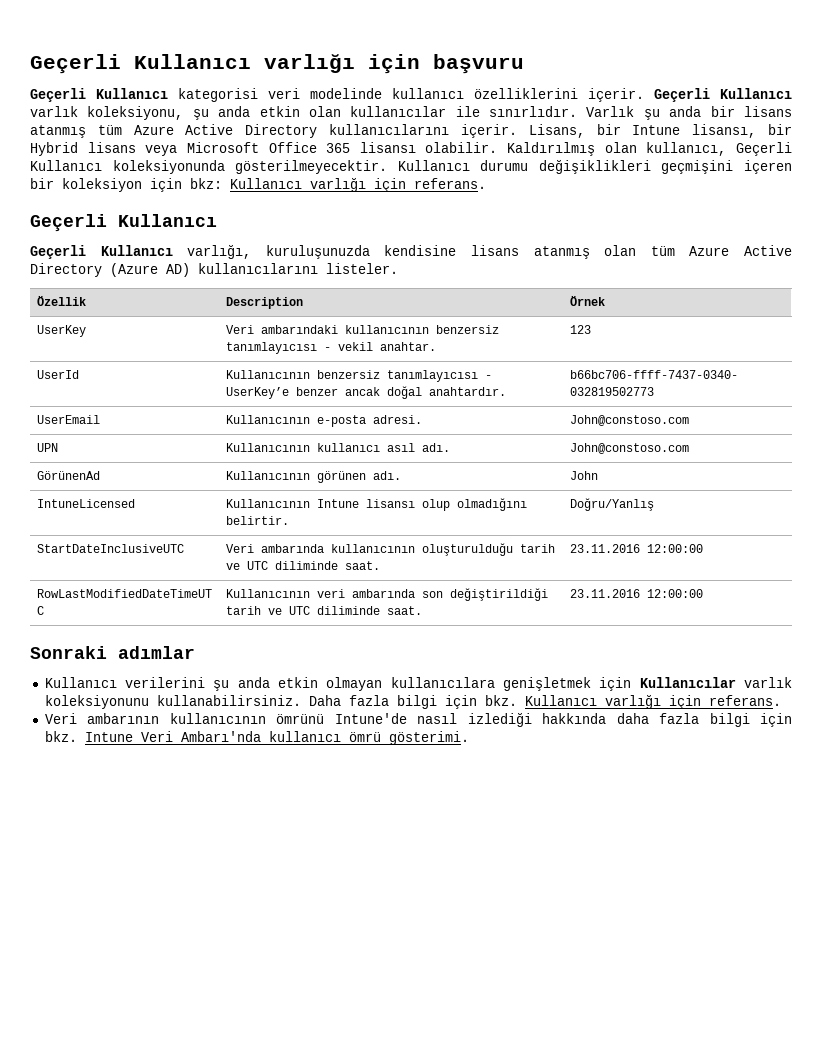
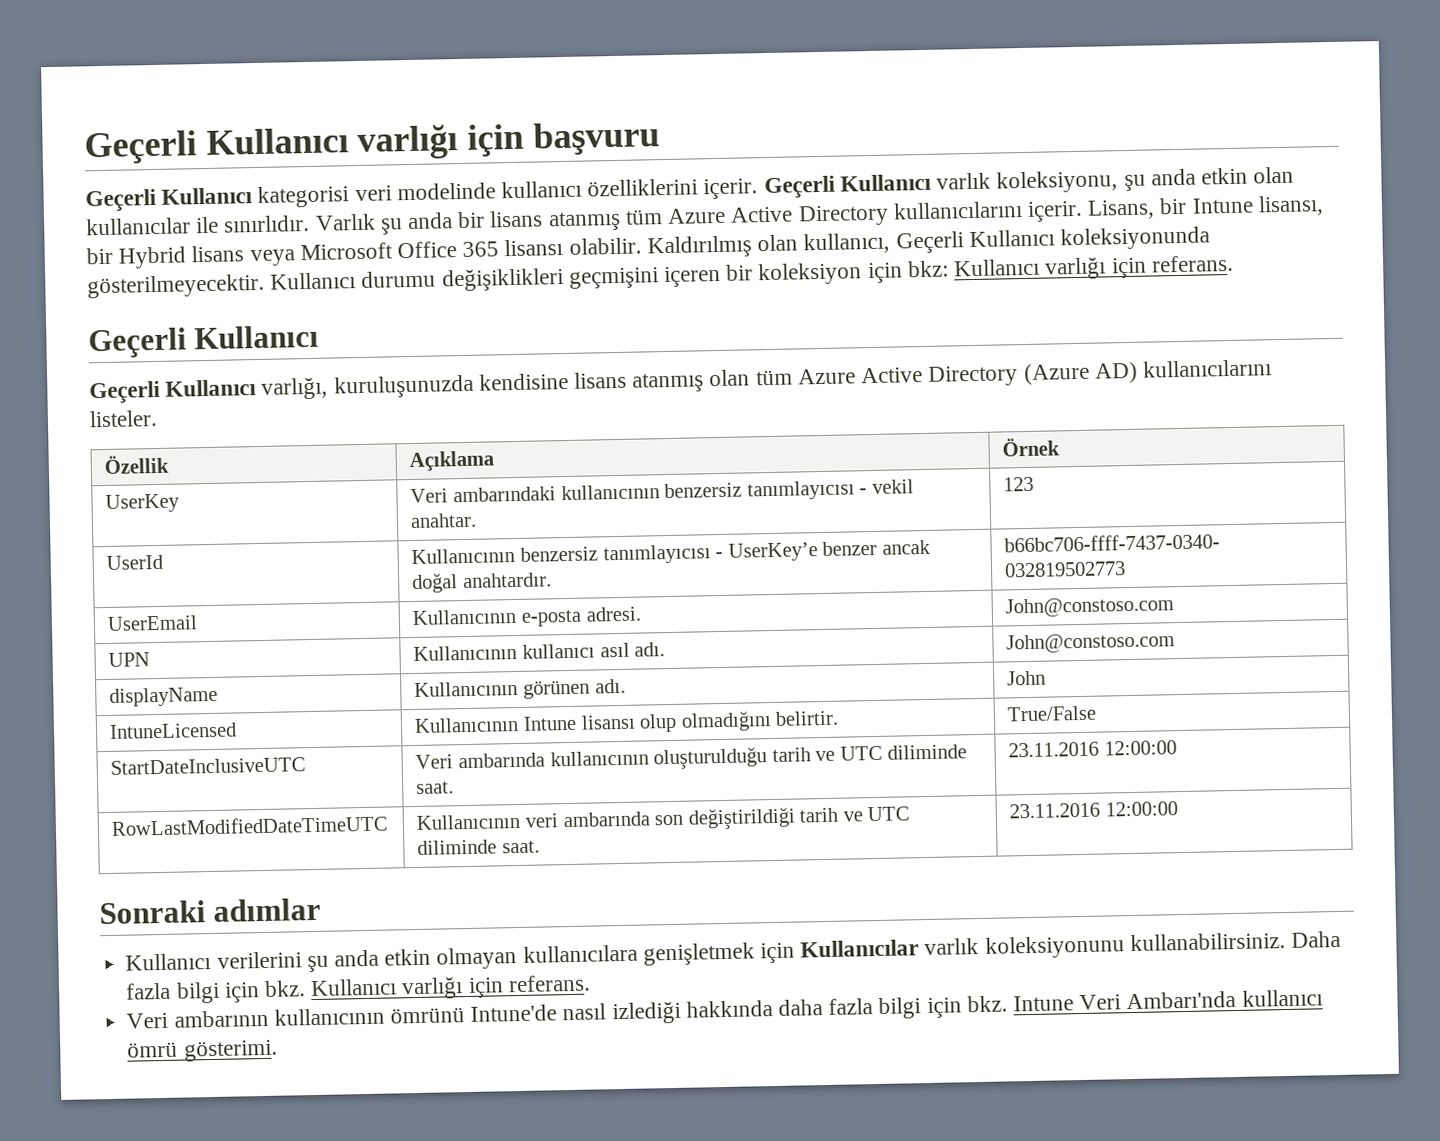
- Özellik | Description | Örnek
+ Özellik | Açıklama | Örnek
- GörünenAd | Kullanıcının görünen adı. | John
+ displayName | Kullanıcının görünen adı. | John
- IntuneLicensed | Kullanıcının Intune lisansı olup olmadığını belirtir. | Doğru/Yanlış
+ IntuneLicensed | Kullanıcının Intune lisansı olup olmadığını belirtir. | True/False

